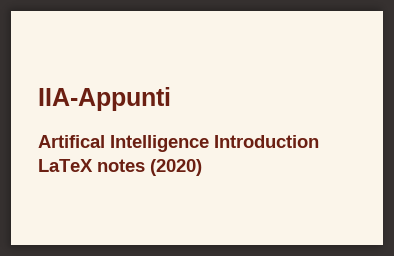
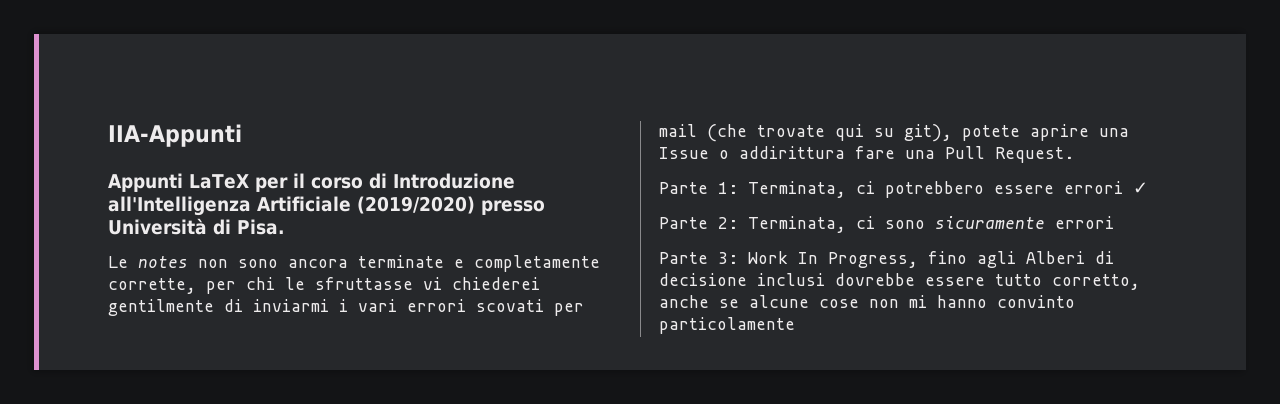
- Artifical Intelligence Introduction LaTeX notes (2020)
+ Appunti LaTeX per il corso di Introduzione all'Intelligenza Artificiale (2019/2020) presso Università di Pisa.
+ Le notes non sono ancora terminate e completamente corrette, per chi le sfruttasse vi chiederei gentilmente di inviarmi i vari errori scovati per mail (che trovate qui su git), potete aprire una Issue o addirittura fare una Pull Request.
+ Parte 1: Terminata, ci potrebbero essere errori ✓
+ Parte 2: Terminata, ci sono sicuramente errori
+ Parte 3: Work In Progress, fino agli Alberi di decisione inclusi dovrebbe essere tutto corretto, anche se alcune cose non mi hanno convinto particolamente

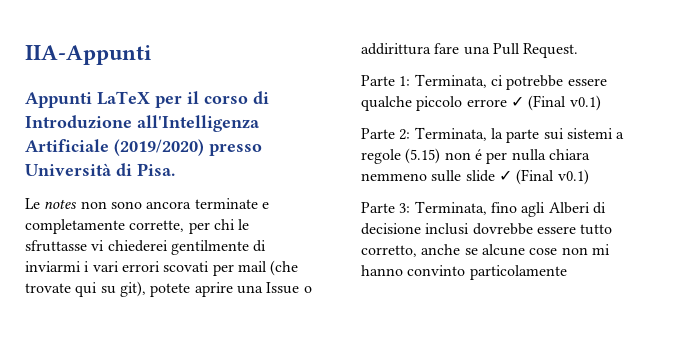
- Parte 1: Terminata, ci potrebbero essere errori ✓
+ Parte 1: Terminata, ci potrebbe essere qualche piccolo errore ✓ (Final v0.1)
- Parte 2: Terminata, ci sono sicuramente errori
+ Parte 2: Terminata, la parte sui sistemi a regole (5.15) non é per nulla chiara nemmeno sulle slide ✓ (Final v0.1)
- Parte 3: Work In Progress, fino agli Alberi di decisione inclusi dovrebbe essere tutto corretto, anche se alcune cose non mi hanno convinto particolamente
+ Parte 3: Terminata, fino agli Alberi di decisione inclusi dovrebbe essere tutto corretto, anche se alcune cose non mi hanno convinto particolamente

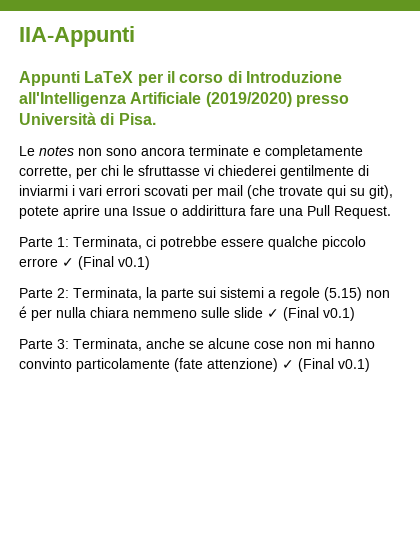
- Parte 3: Terminata, fino agli Alberi di decisione inclusi dovrebbe essere tutto corretto, anche se alcune cose non mi hanno convinto particolamente
+ Parte 3: Terminata, anche se alcune cose non mi hanno convinto particolamente (fate attenzione) ✓ (Final v0.1)

